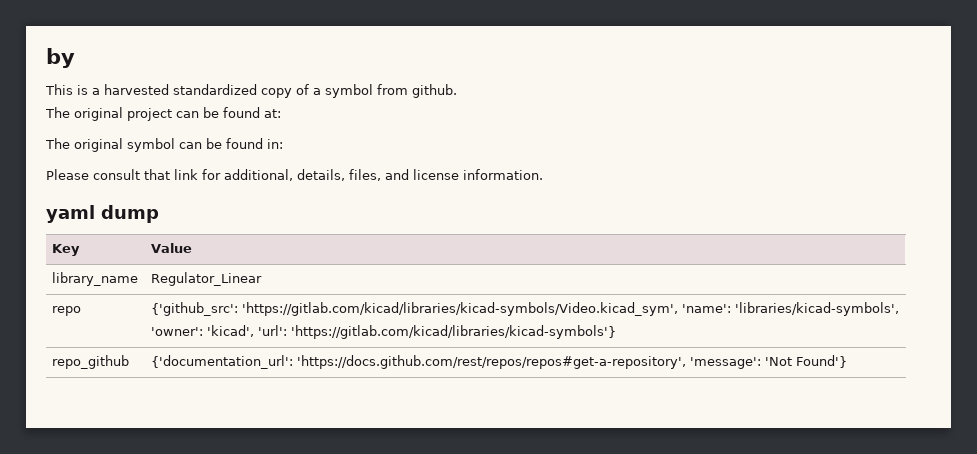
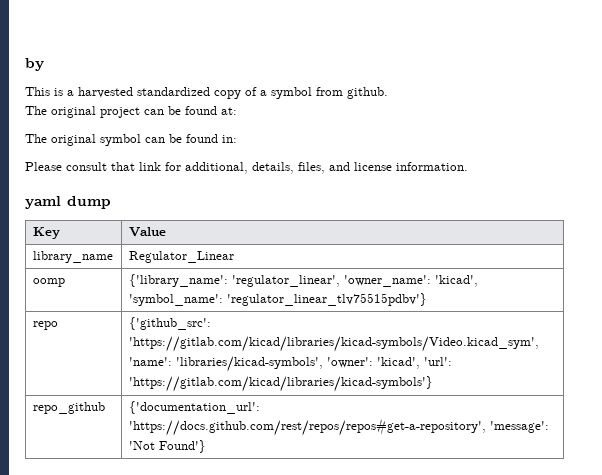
+ oomp | {'library_name': 'regulator_linear', 'owner_name': 'kicad', 'symbol_name': 'regulator_linear_tlv75515pdbv'}

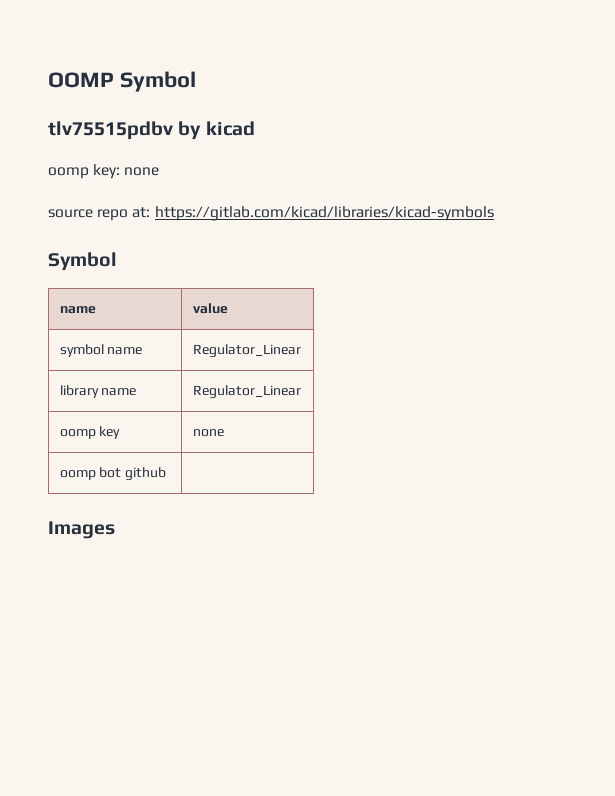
- by
- This is a harvested standardized copy of a symbol from github.
- The original project can be found at:
- The original symbol can be found in:
- Please consult that link for additional, details, files, and license information.
- yaml dump
- Key | Value
- library_name | Regulator_Linear
- oomp | {'library_name': 'regulator_linear', 'owner_name': 'kicad', 'symbol_name': 'regulator_linear_tlv75515pdbv'}
- repo | {'github_src': 'https://gitlab.com/kicad/libraries/kicad-symbols/Video.kicad_sym', 'name': 'libraries/kicad-symbols', 'owner': 'kicad', 'url': 'https://gitlab.com/kicad/libraries/kicad-symbols'}
- repo_github | {'documentation_url': 'https://docs.github.com/rest/repos/repos#get-a-repository', 'message': 'Not Found'}
+ OOMP Symbol
+ tlv75515pdbv by kicad
+ oomp key: none
+ source repo at: https://gitlab.com/kicad/libraries/kicad-symbols
+ Symbol
+ name | value
+ symbol name | Regulator_Linear
+ library name | Regulator_Linear
+ oomp key | none
+ oomp bot github |
+ Images

